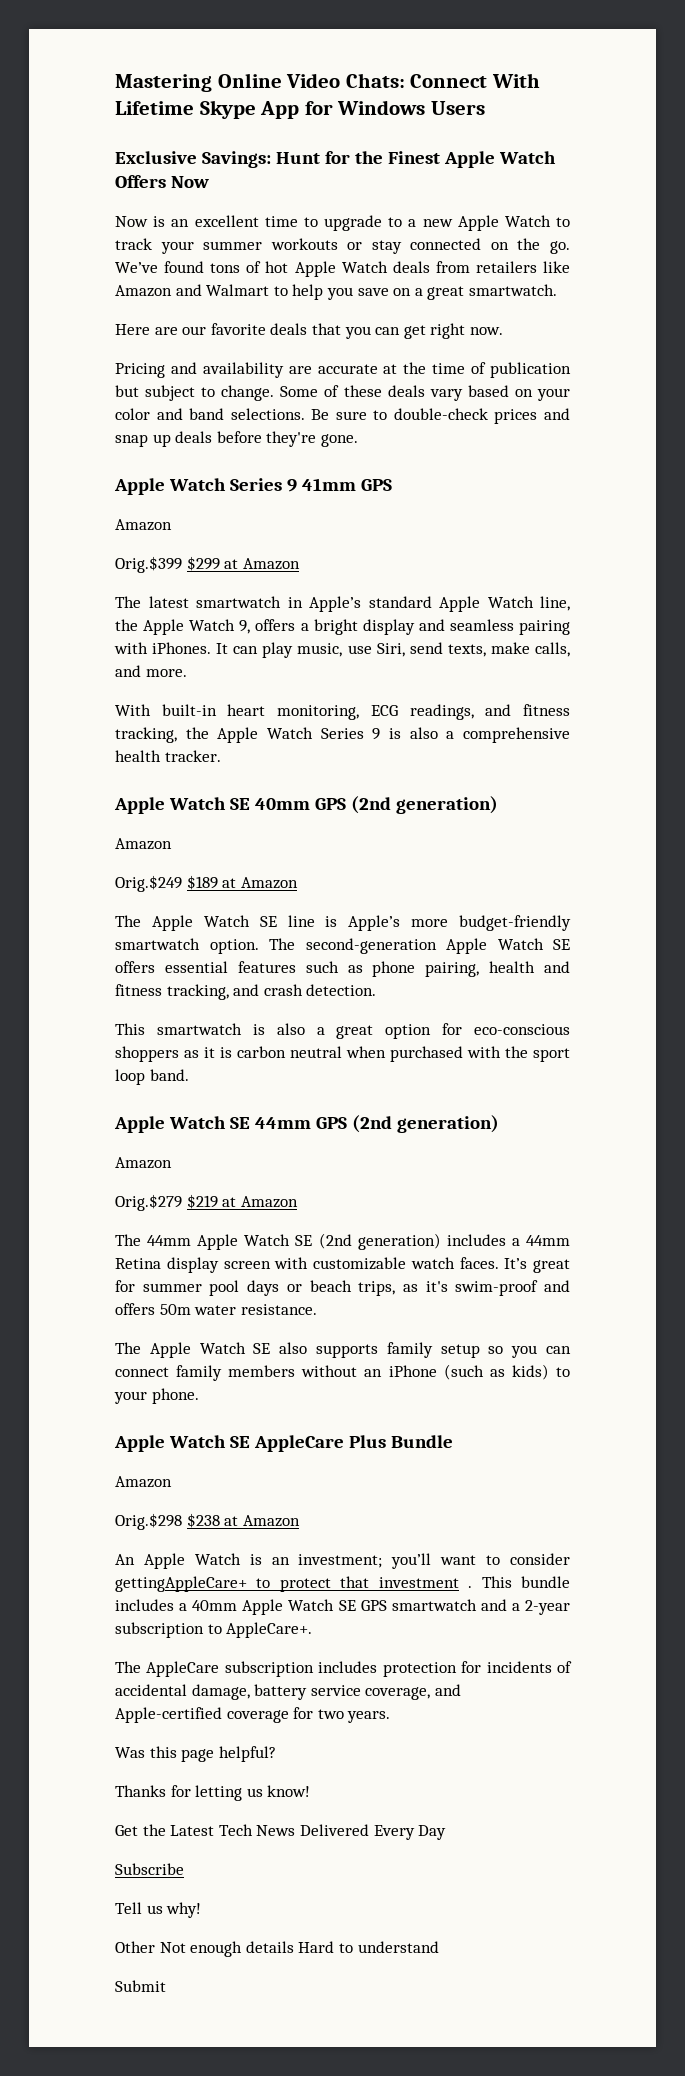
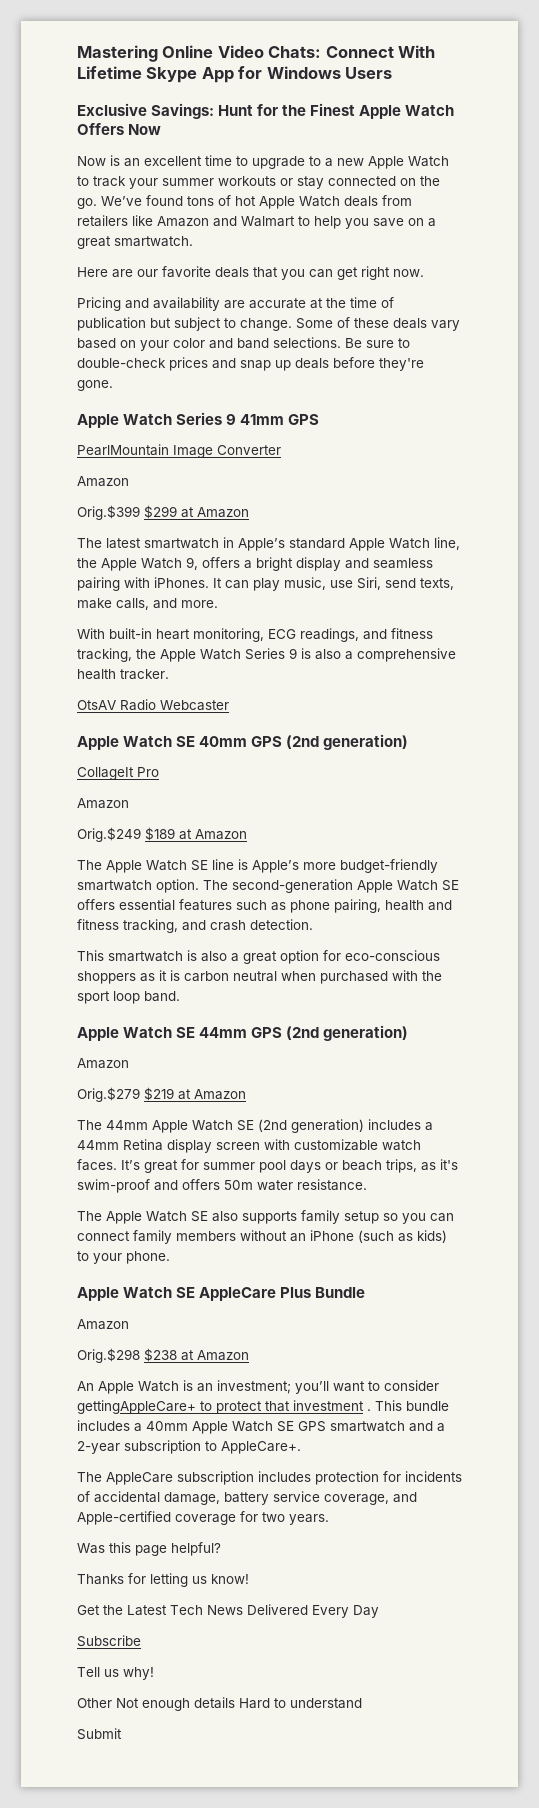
+ PearlMountain Image Converter
+ OtsAV Radio Webcaster
+ CollageIt Pro

